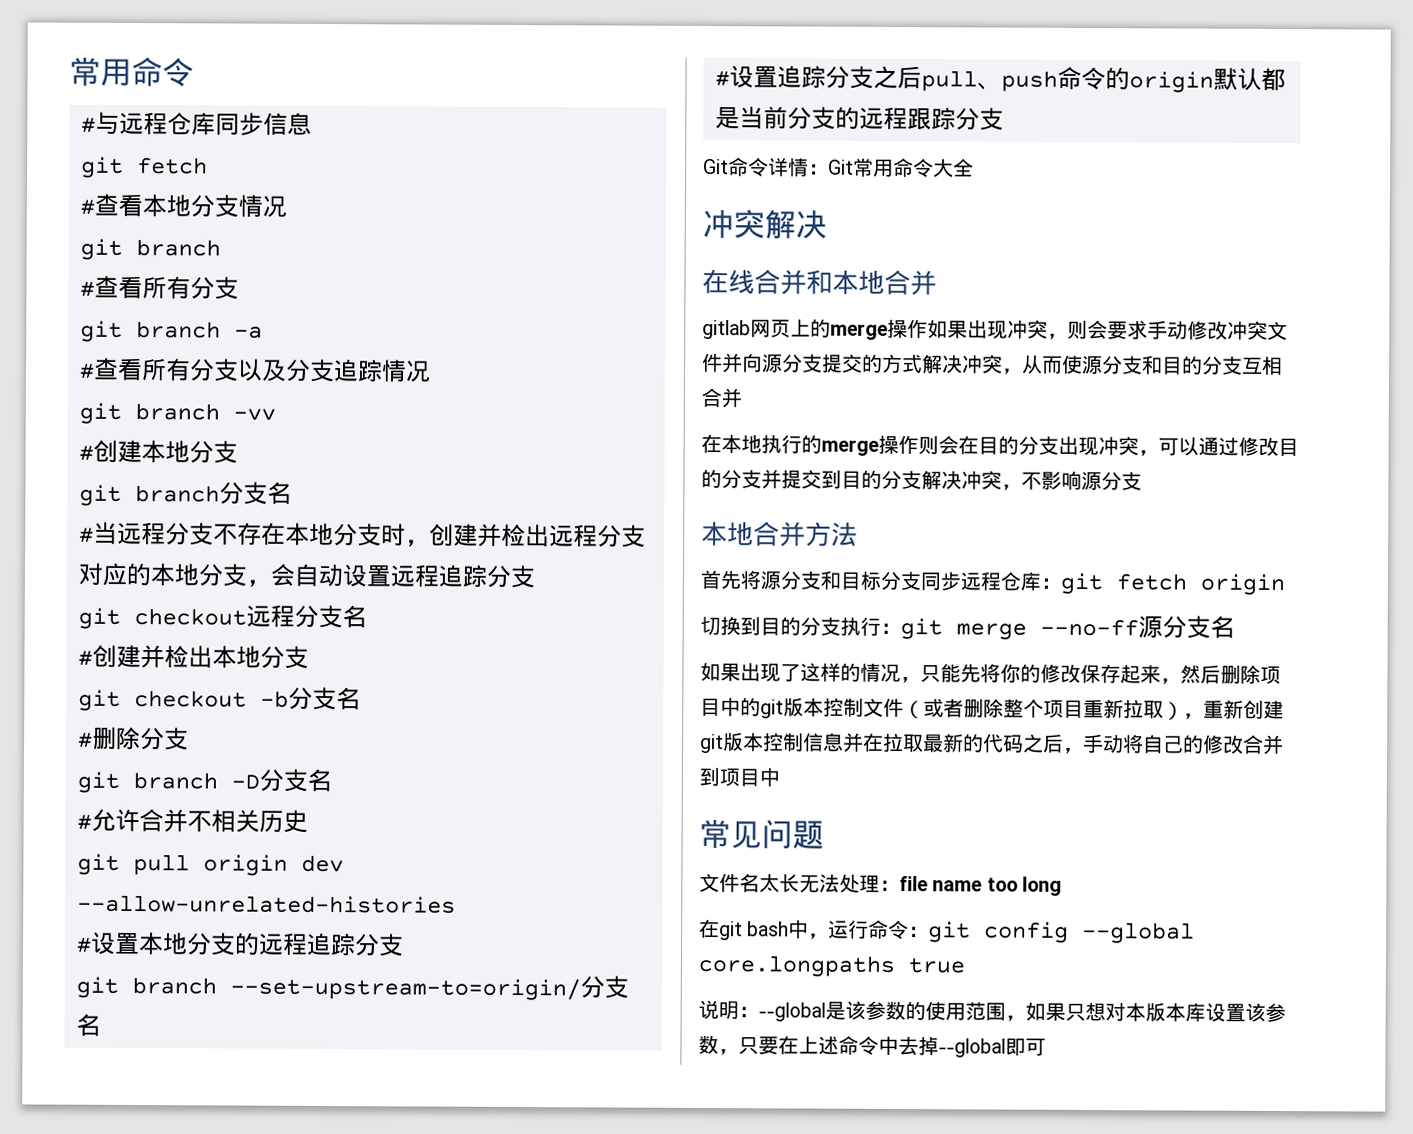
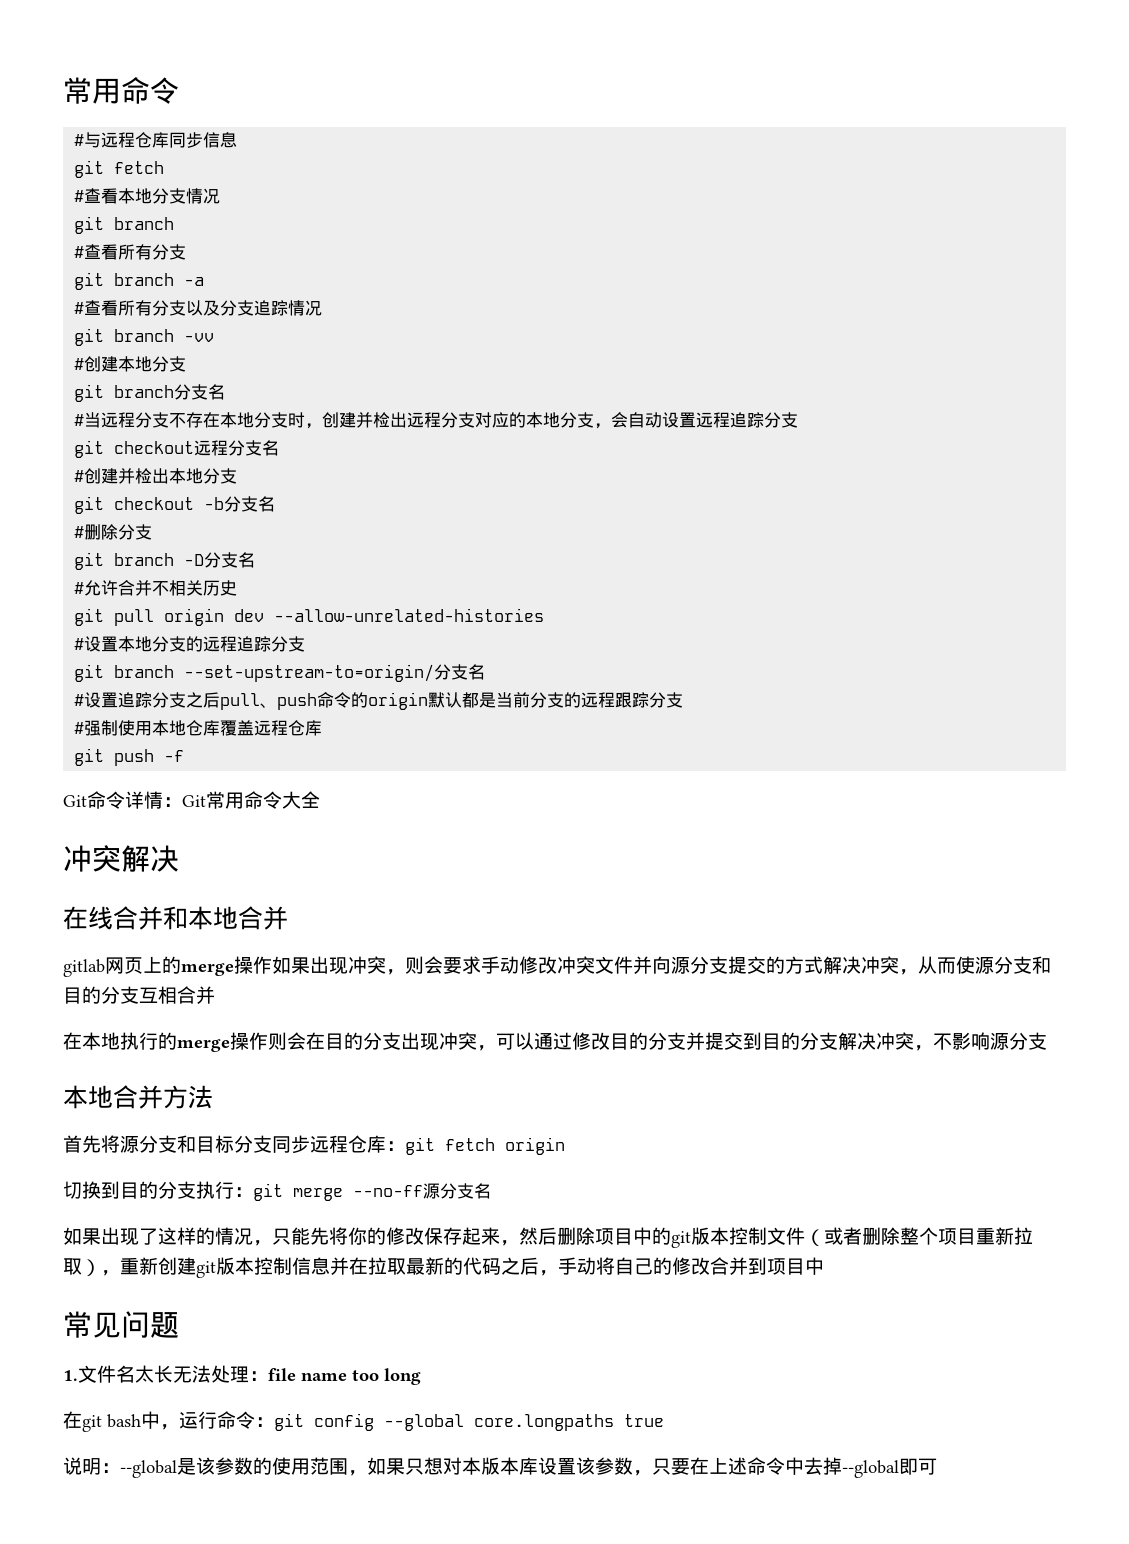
+ #强制使用本地仓库覆盖远程仓库
+ git push -f
- 文件名太长无法处理：file name too long
+ 1.文件名太长无法处理：file name too long

